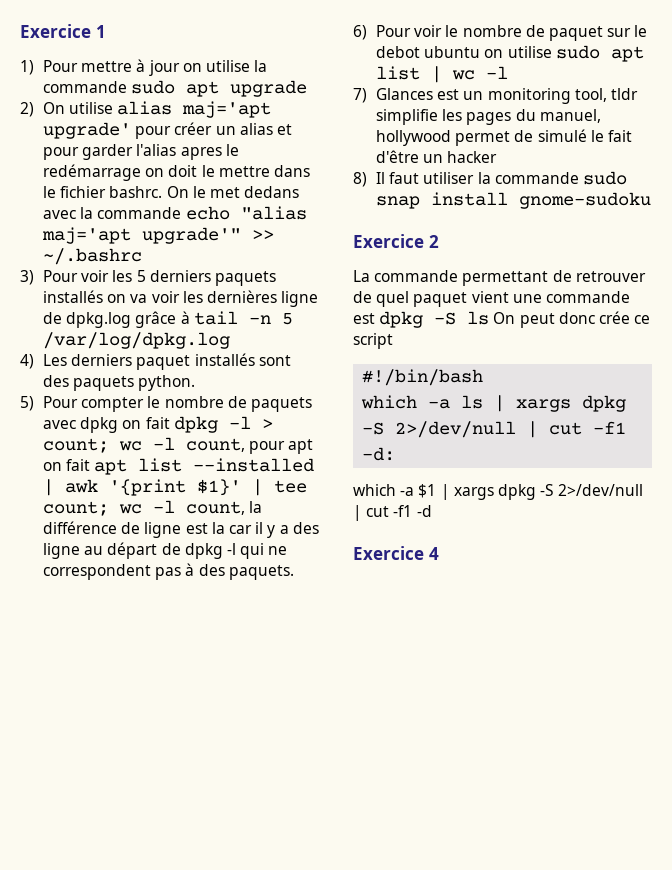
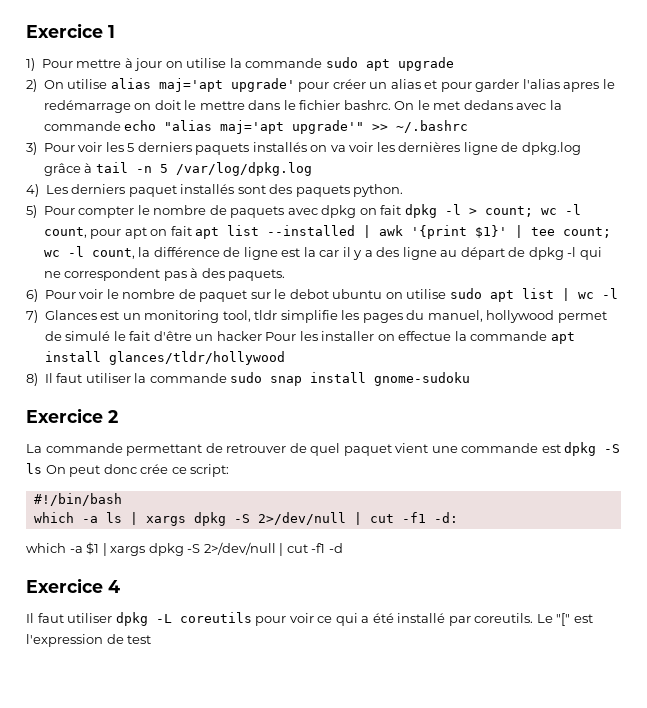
- 7) Glances est un monitoring tool, tldr simplifie les pages du manuel, hollywood permet de simulé le fait d'être un hacker
+ 7) Glances est un monitoring tool, tldr simplifie les pages du manuel, hollywood permet de simulé le fait d'être un hacker Pour les installer on effectue la commande apt install glances/tldr/hollywood
- La commande permettant de retrouver de quel paquet vient une commande est dpkg -S ls On peut donc crée ce script
+ La commande permettant de retrouver de quel paquet vient une commande est dpkg -S ls On peut donc crée ce script:
+ Il faut utiliser dpkg -L coreutils pour voir ce qui a été installé par coreutils. Le "[" est l'expression de test

